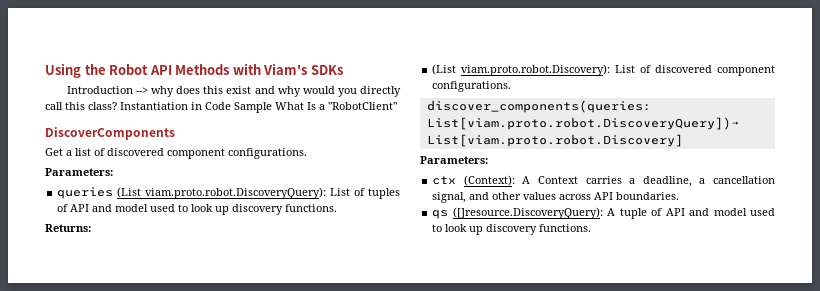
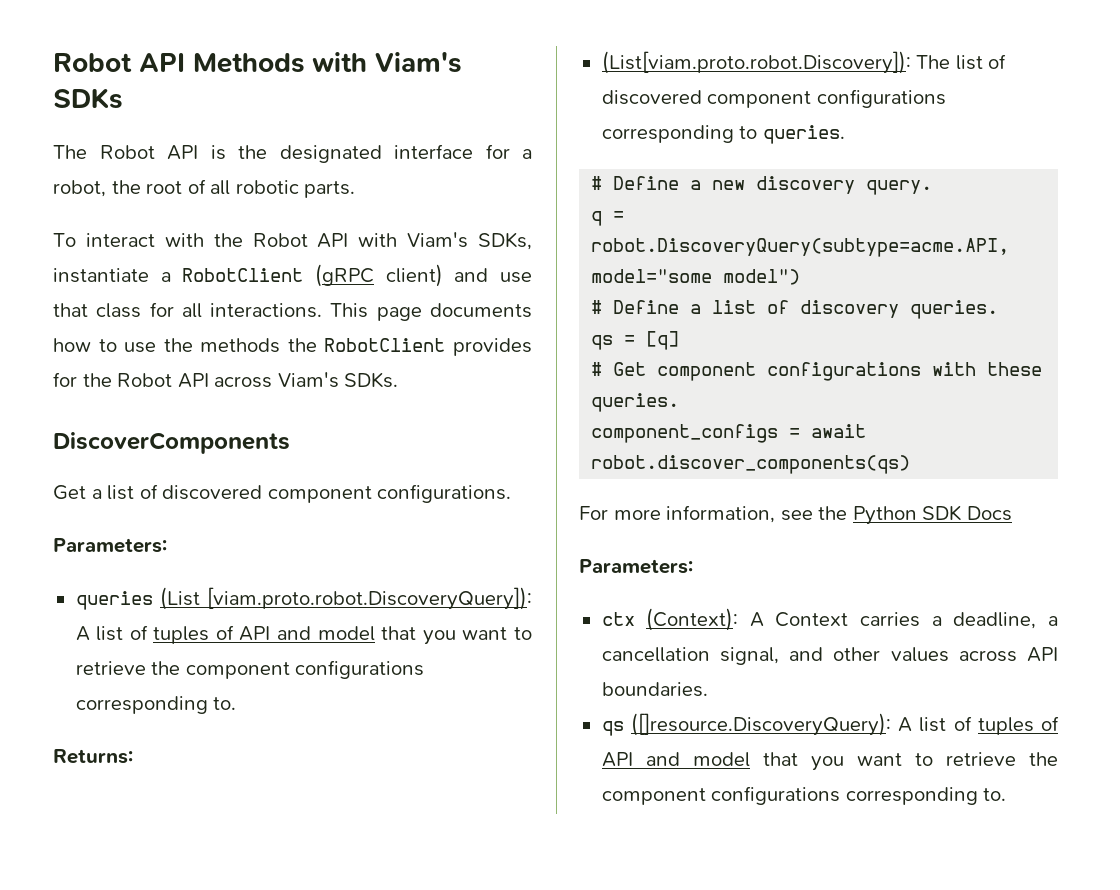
- Using the Robot API Methods with Viam's SDKs
+ Robot API Methods with Viam's SDKs
- Introduction --> why does this exist and why would you directly call this class? Instantiation in Code Sample What Is a "RobotClient"
+ The Robot API is the designated interface for a robot, the root of all robotic parts.
+ To interact with the Robot API with Viam's SDKs, instantiate a RobotClient (gRPC client) and use that class for all interactions. This page documents how to use the methods the RobotClient provides for the Robot API across Viam's SDKs.
- queries (List viam.proto.robot.DiscoveryQuery): List of tuples of API and model used to look up discovery functions.
+ queries (List [viam.proto.robot.DiscoveryQuery]): A list of tuples of API and model that you want to retrieve the component configurations corresponding to.
  Returns:
- (List viam.proto.robot.Discovery): List of discovered component configurations.
- discover_components(queries: List[viam.proto.robot.DiscoveryQuery])→ List[viam.proto.robot.Discovery]
+ (List[viam.proto.robot.Discovery]): The list of discovered component configurations corresponding to queries.
+ # Define a new discovery query.
+ q = robot.DiscoveryQuery(subtype=acme.API, model="some model")
+ # Define a list of discovery queries.
+ qs = [q]
+ # Get component configurations with these queries.
+ component_configs = await robot.discover_components(qs)
+ For more information, see the Python SDK Docs
- qs ([]resource.DiscoveryQuery): A tuple of API and model used to look up discovery functions.
+ qs ([]resource.DiscoveryQuery): A list of tuples of API and model that you want to retrieve the component configurations corresponding to.

